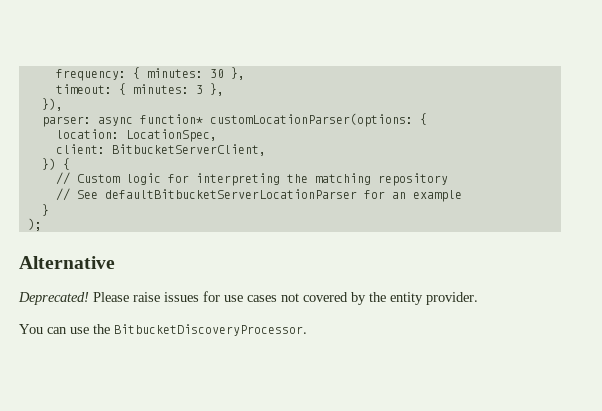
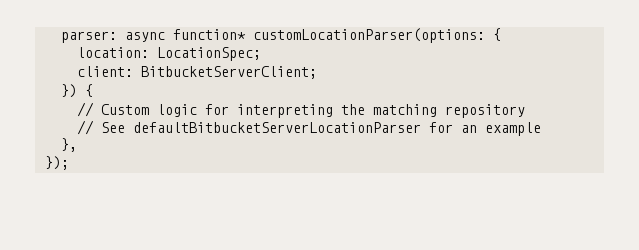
- frequency: { minutes: 30 },
- timeout: { minutes: 3 },
- }),
- location: LocationSpec,
+ location: LocationSpec;
- client: BitbucketServerClient,
+ client: BitbucketServerClient;
- }
- );
- Alternative
- Deprecated! Please raise issues for use cases not covered by the entity provider.
- You can use the BitbucketDiscoveryProcessor.
+ },
+ });

